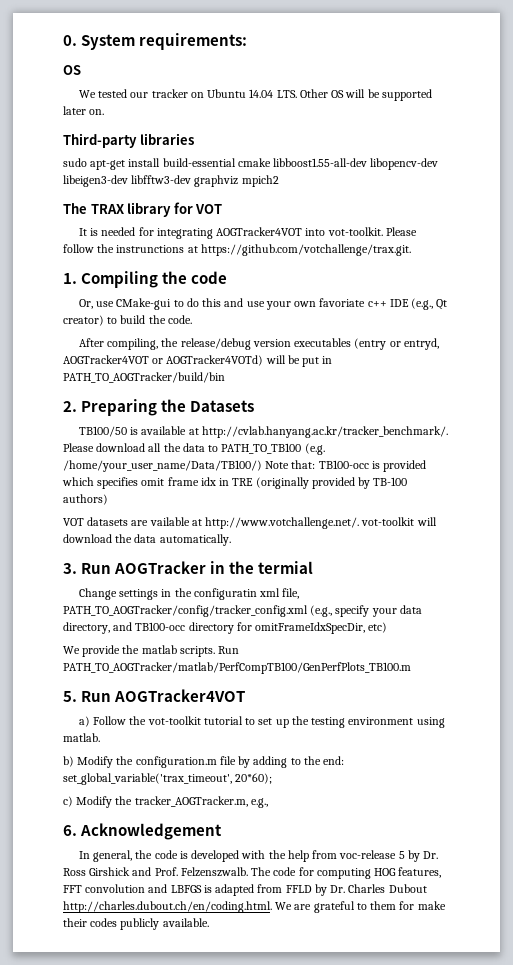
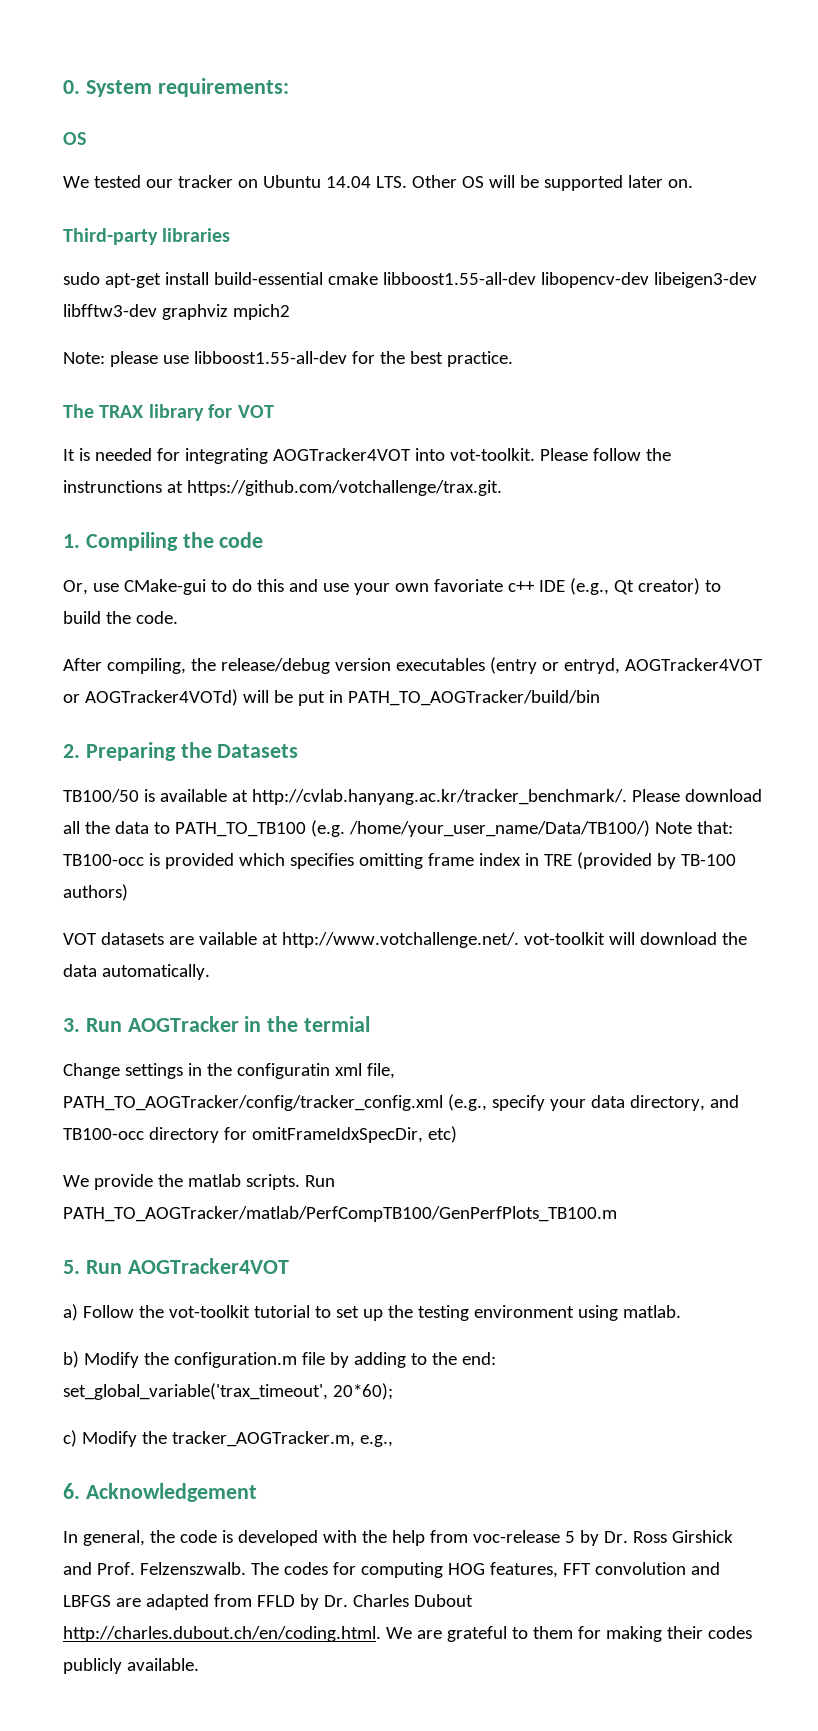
+ Note: please use libboost1.55-all-dev for the best practice.
- TB100/50 is available at http://cvlab.hanyang.ac.kr/tracker_benchmark/. Please download all the data to PATH_TO_TB100 (e.g. /home/your_user_name/Data/TB100/) Note that: TB100-occ is provided which specifies omit frame idx in TRE (originally provided by TB-100 authors)
+ TB100/50 is available at http://cvlab.hanyang.ac.kr/tracker_benchmark/. Please download all the data to PATH_TO_TB100 (e.g. /home/your_user_name/Data/TB100/) Note that: TB100-occ is provided which specifies omitting frame index in TRE (provided by TB-100 authors)
- The code for computing HOG features, FFT convolution and LBFGS is adapted from FFLD by Dr. Charles Dubout http://charles.dubout.ch/en/coding.html. We are grateful to them for make their codes publicly available.
+ The codes for computing HOG features, FFT convolution and LBFGS are adapted from FFLD by Dr. Charles Dubout http://charles.dubout.ch/en/coding.html. We are grateful to them for making their codes publicly available.

